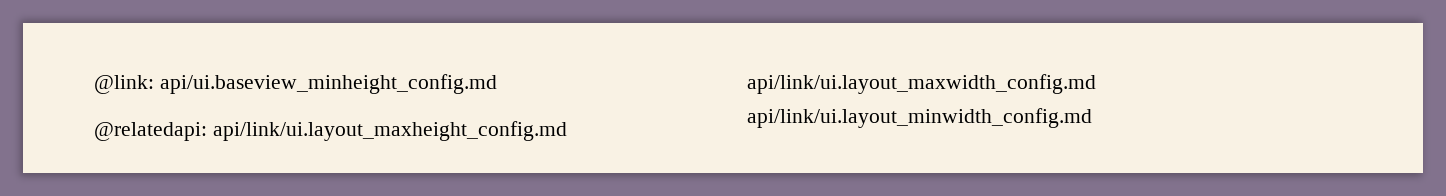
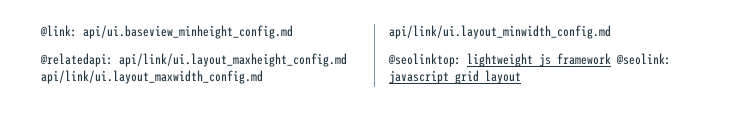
+ @seolinktop: lightweight js framework @seolink: javascript grid layout

